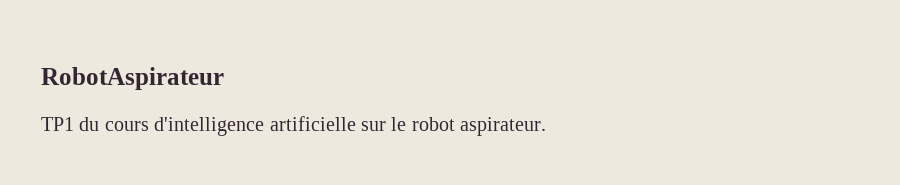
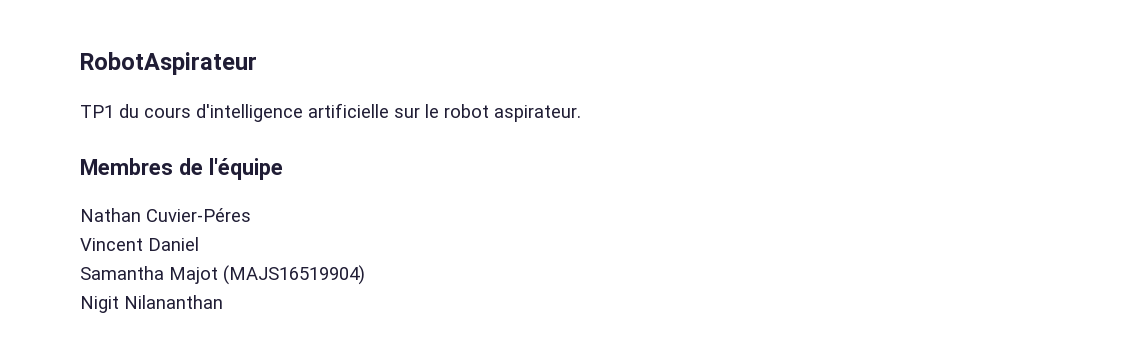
+ Membres de l'équipe
+ Nathan Cuvier-Péres
+ Vincent Daniel
+ Samantha Majot (MAJS16519904)
+ Nigit Nilananthan

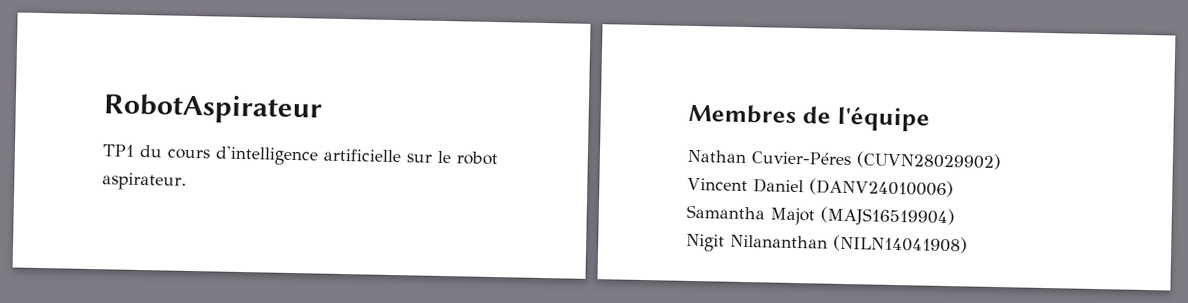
- Nathan Cuvier-Péres
+ Nathan Cuvier-Péres (CUVN28029902)
- Vincent Daniel
+ Vincent Daniel (DANV24010006)
- Nigit Nilananthan
+ Nigit Nilananthan (NILN14041908)

